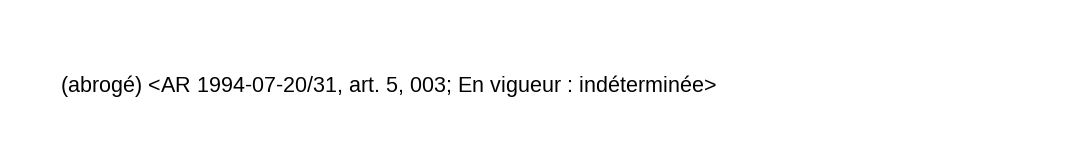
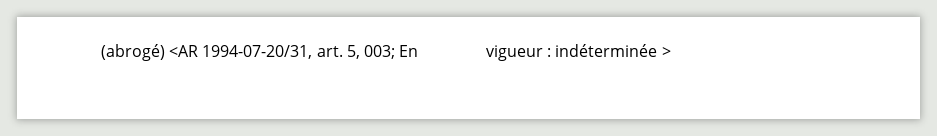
- (abrogé) <AR 1994-07-20/31, art. 5, 003; En vigueur : indéterminée>
+ (abrogé) <AR 1994-07-20/31, art. 5, 003; En vigueur : indéterminée >

